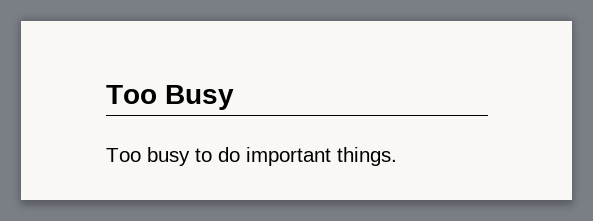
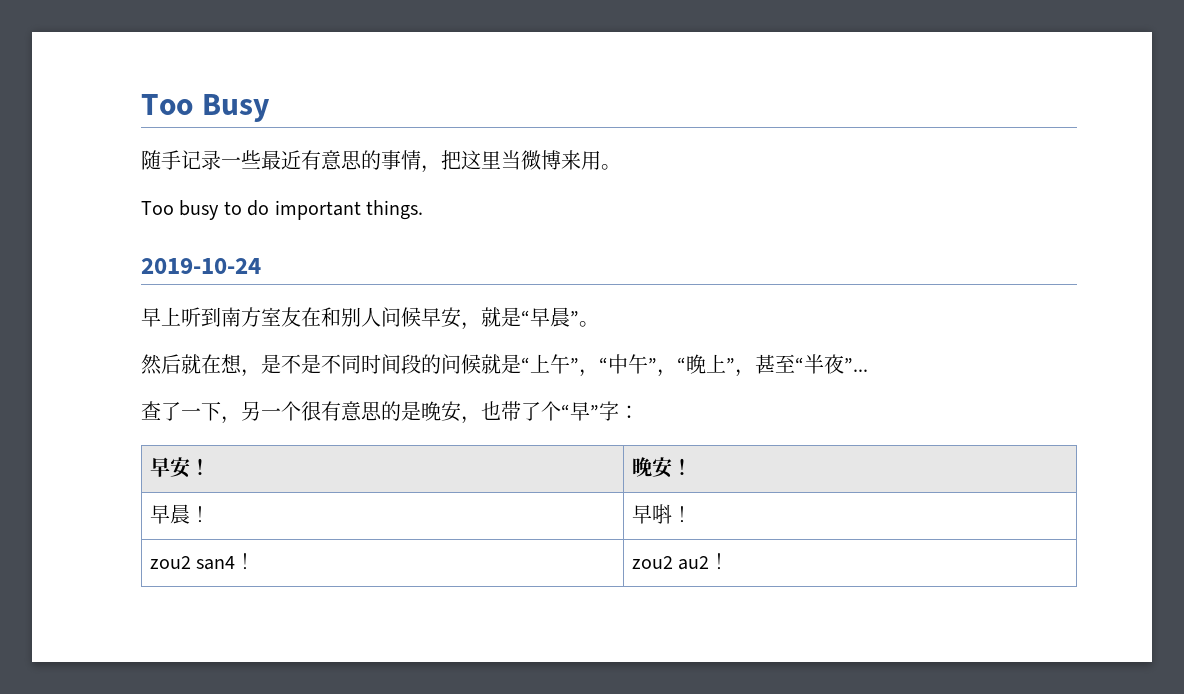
+ 随手记录一些最近有意思的事情，把这里当微博来用。
+ 2019-10-24
+ 早上听到南方室友在和别人问候早安，就是“早晨”。
+ 然后就在想，是不是不同时间段的问候就是“上午”，“中午”，“晚上”，甚至“半夜”...
+ 查了一下，另一个很有意思的是晚安，也带了个“早”字：
+ 早安！ | 晚安！
+ 早晨！ | 早唞！
+ zou2 san4！ | zou2 au2！

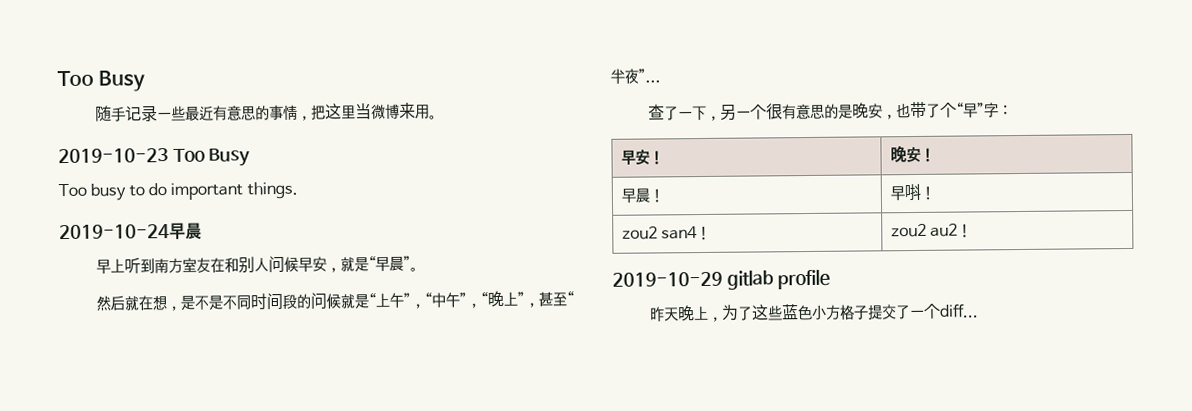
+ 2019-10-23 Too Busy
- 2019-10-24
+ 2019-10-24早晨
+ 2019-10-29 gitlab profile
+ 昨天晚上，为了这些蓝色小方格子提交了一个diff...

